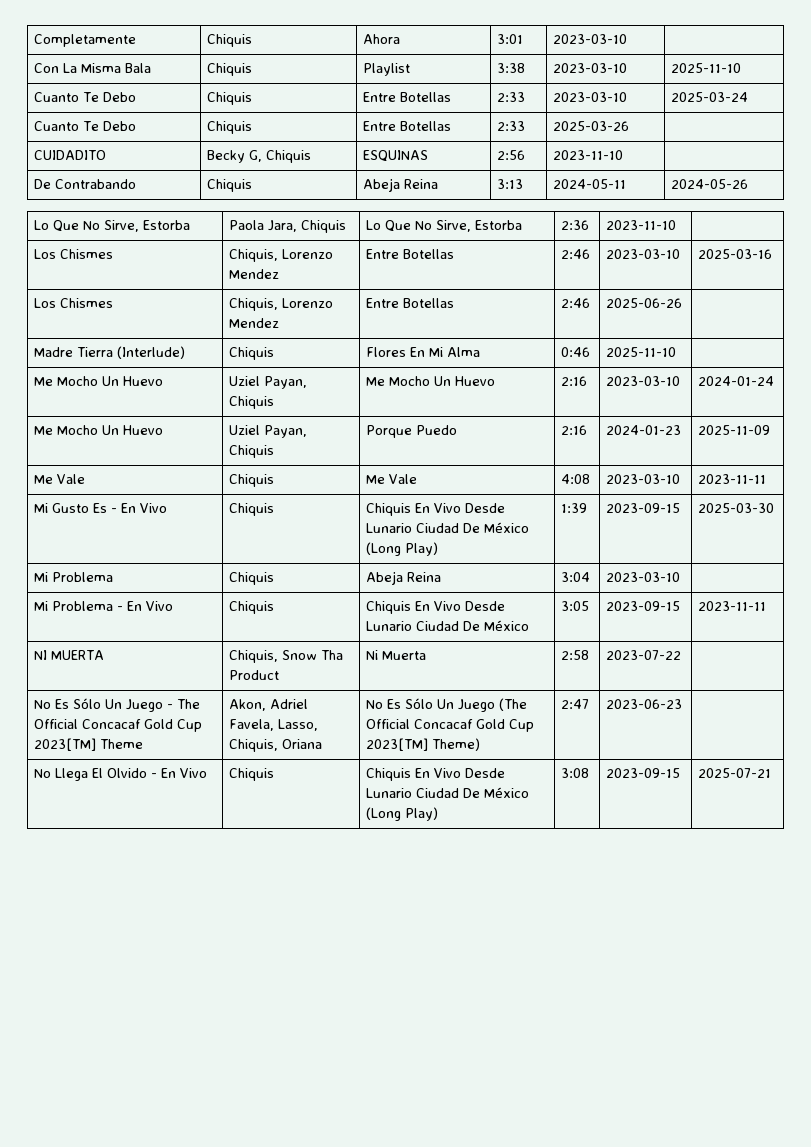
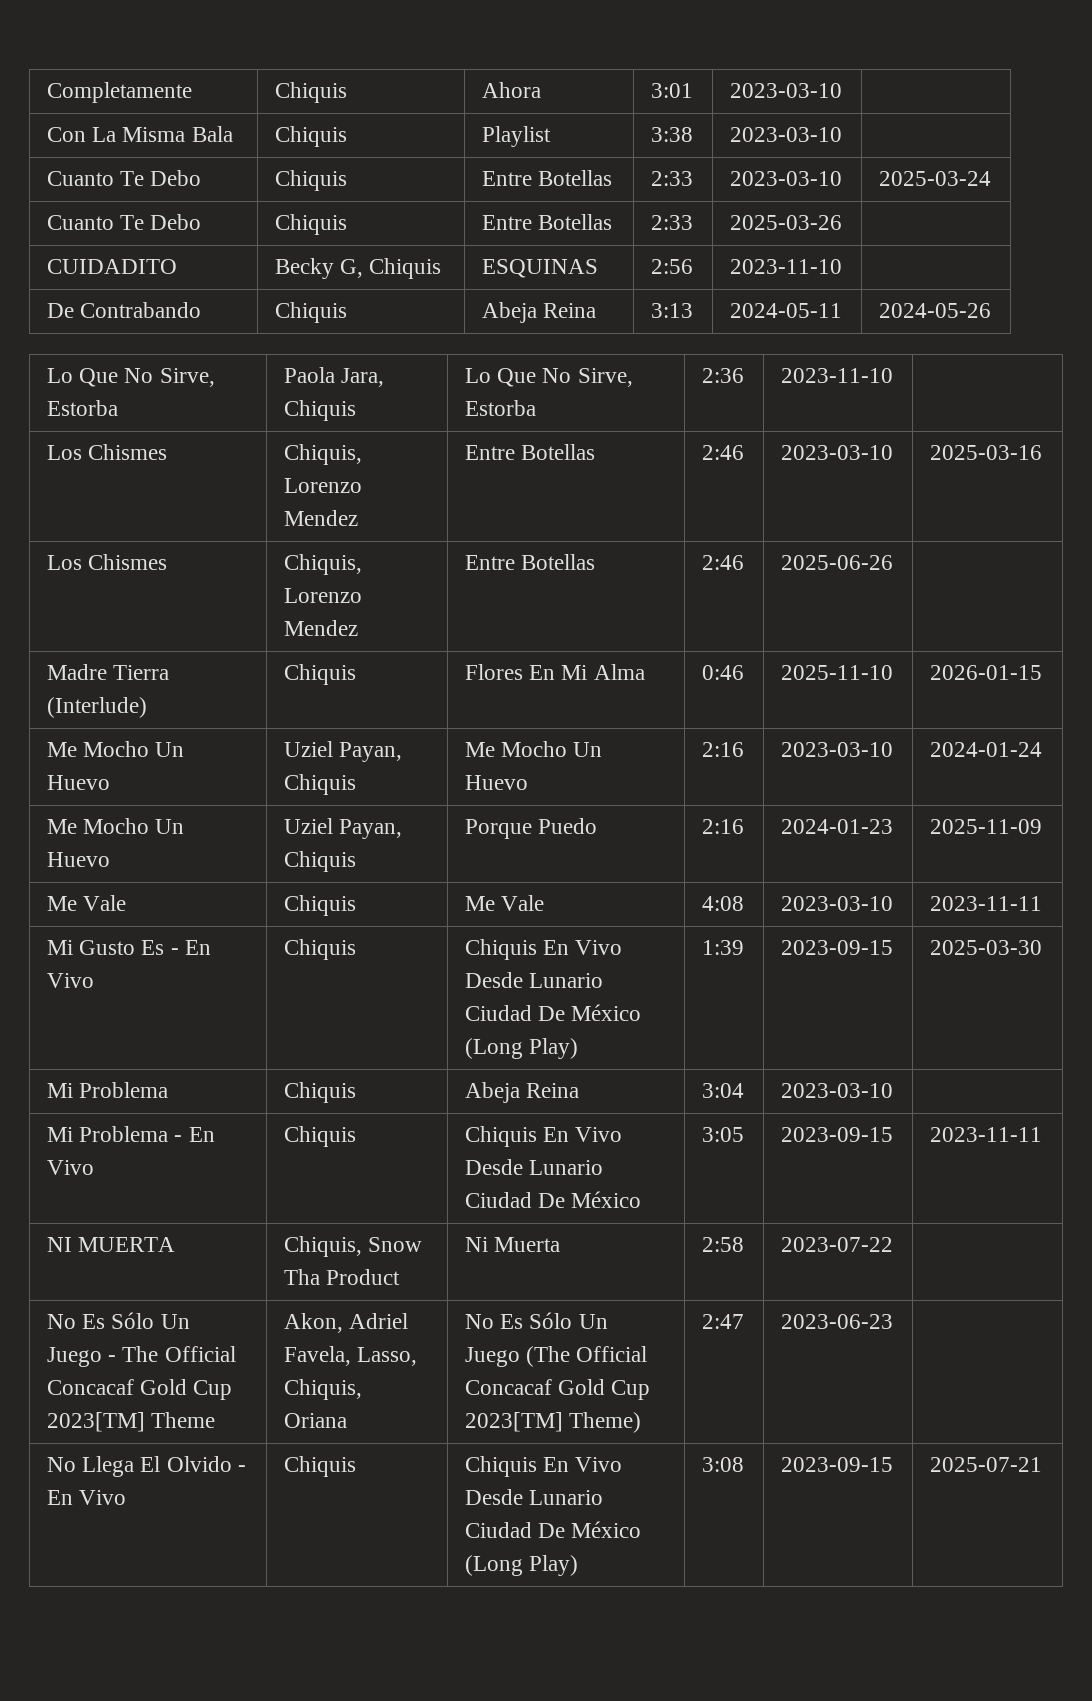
- Con La Misma Bala | Chiquis | Playlist | 3:38 | 2023-03-10 | 2025-11-10
+ Con La Misma Bala | Chiquis | Playlist | 3:38 | 2023-03-10 |
- Madre Tierra (Interlude) | Chiquis | Flores En Mi Alma | 0:46 | 2025-11-10 |
+ Madre Tierra (Interlude) | Chiquis | Flores En Mi Alma | 0:46 | 2025-11-10 | 2026-01-15

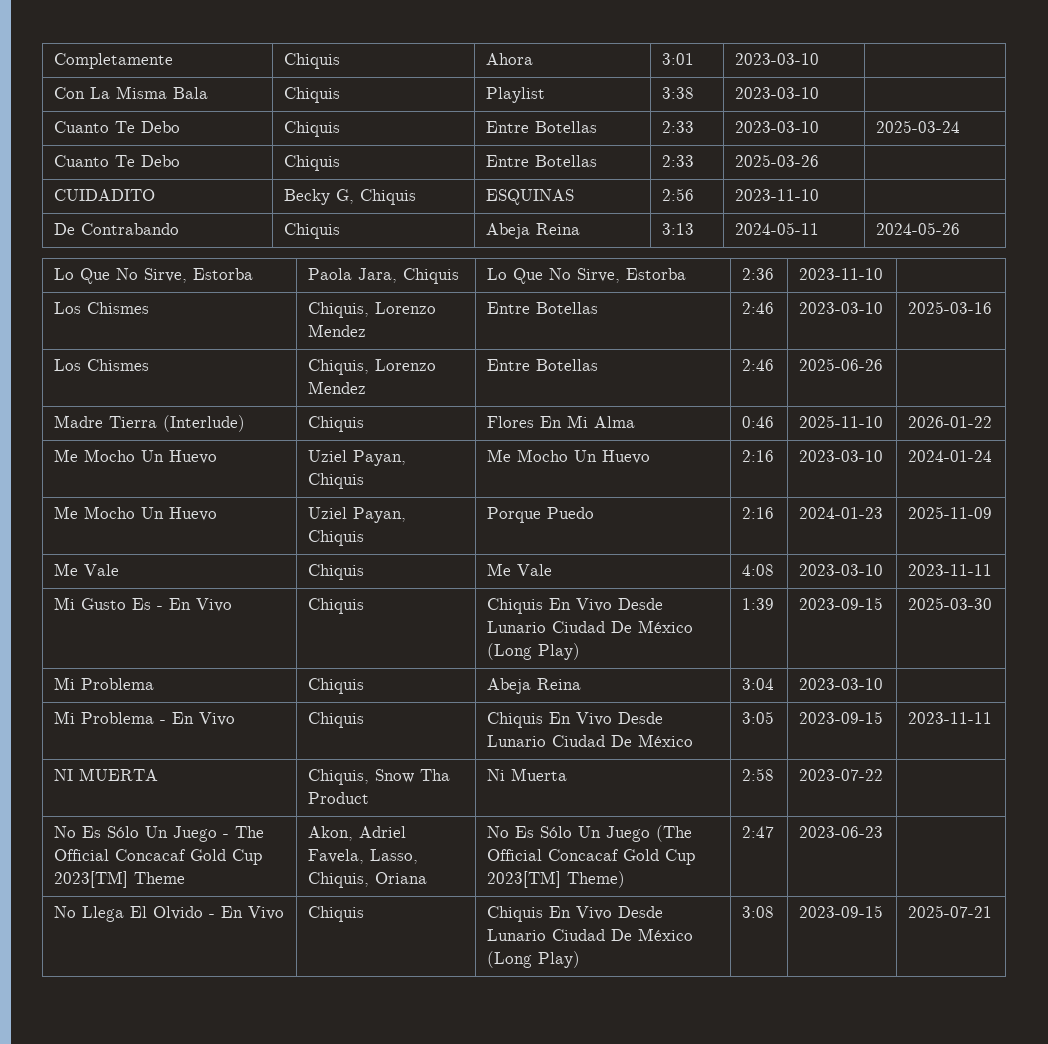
- Madre Tierra (Interlude) | Chiquis | Flores En Mi Alma | 0:46 | 2025-11-10 | 2026-01-15
+ Madre Tierra (Interlude) | Chiquis | Flores En Mi Alma | 0:46 | 2025-11-10 | 2026-01-22

